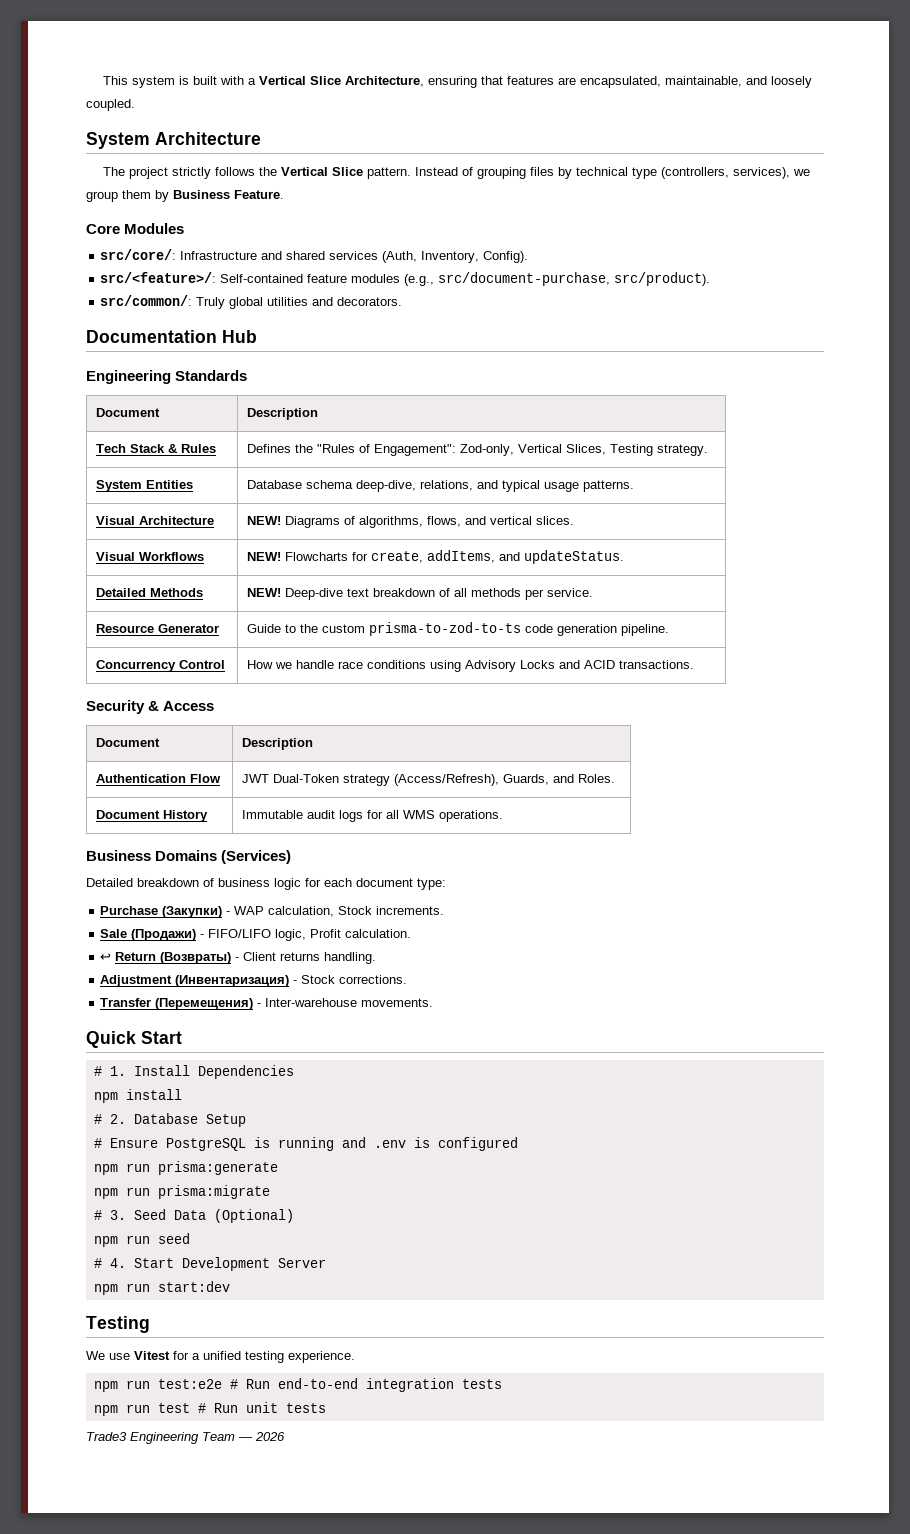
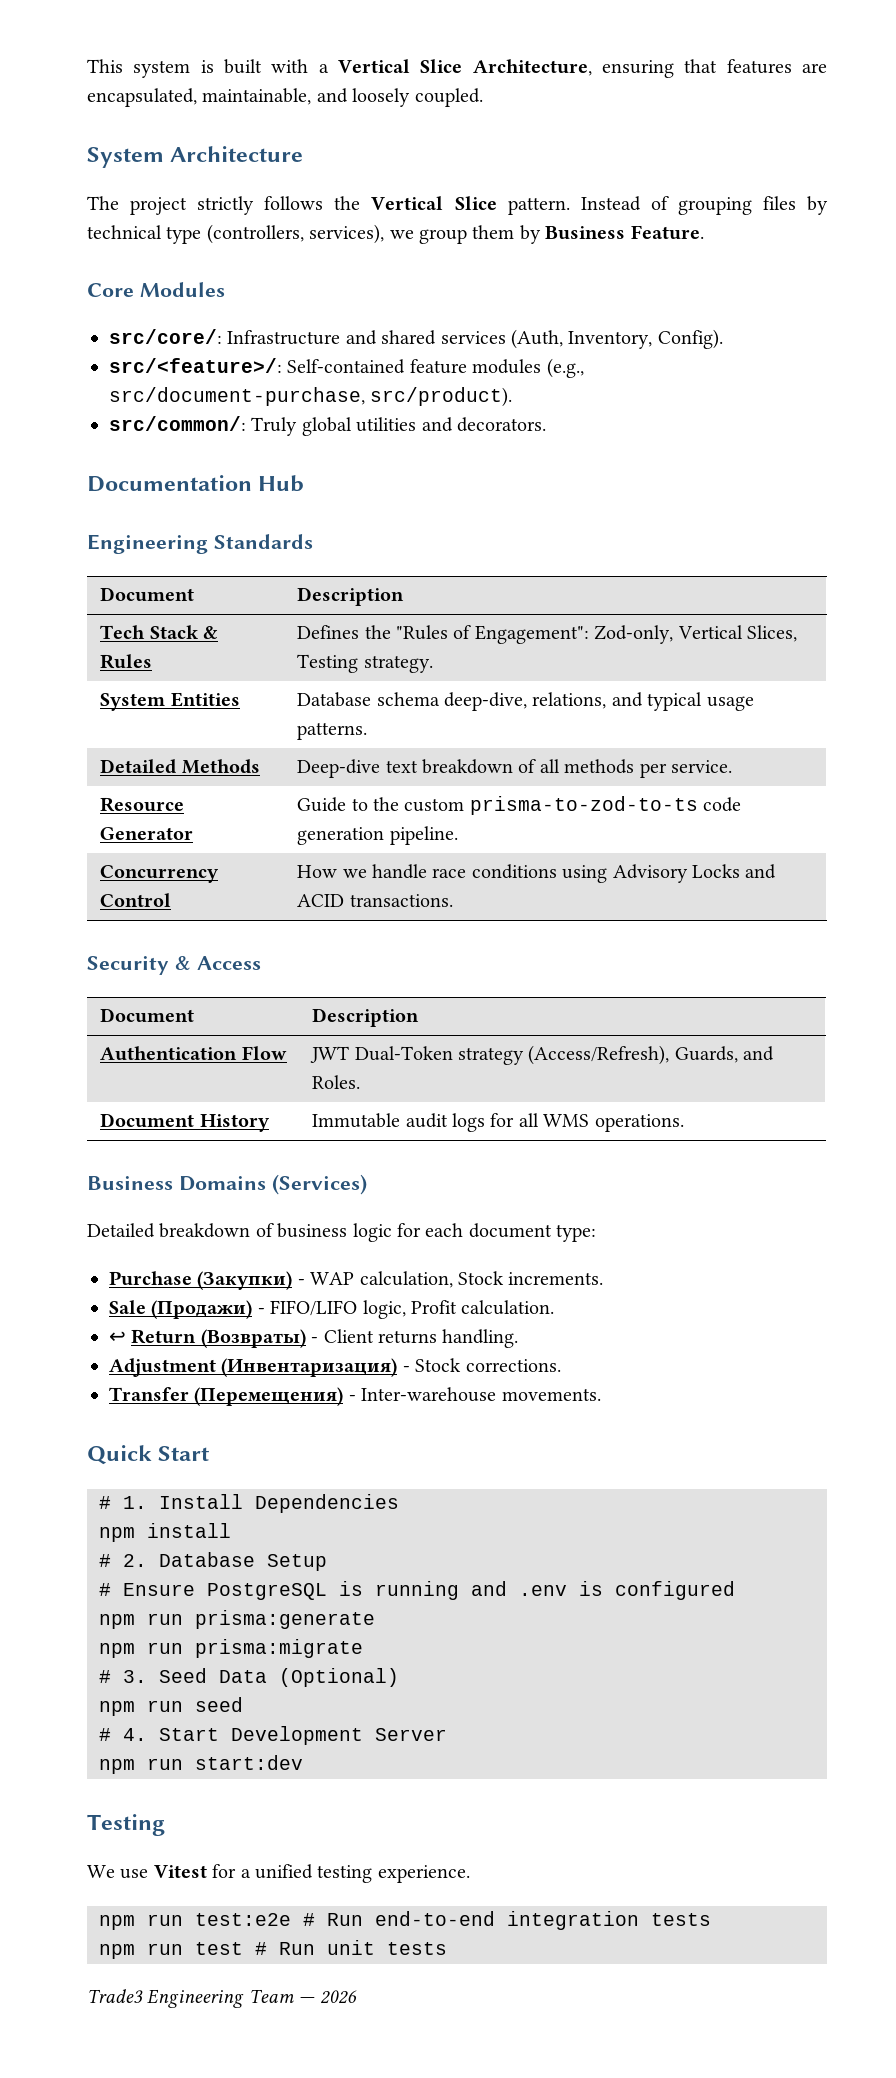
- Visual Architecture | NEW! Diagrams of algorithms, flows, and vertical slices.
- Visual Workflows | NEW! Flowcharts for create, addItems, and updateStatus.
- Detailed Methods | NEW! Deep-dive text breakdown of all methods per service.
+ Detailed Methods | Deep-dive text breakdown of all methods per service.

